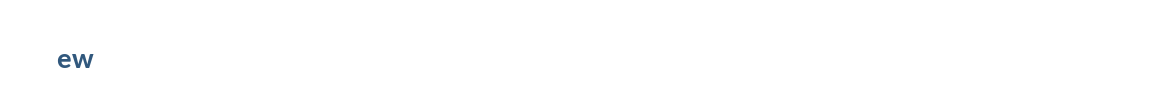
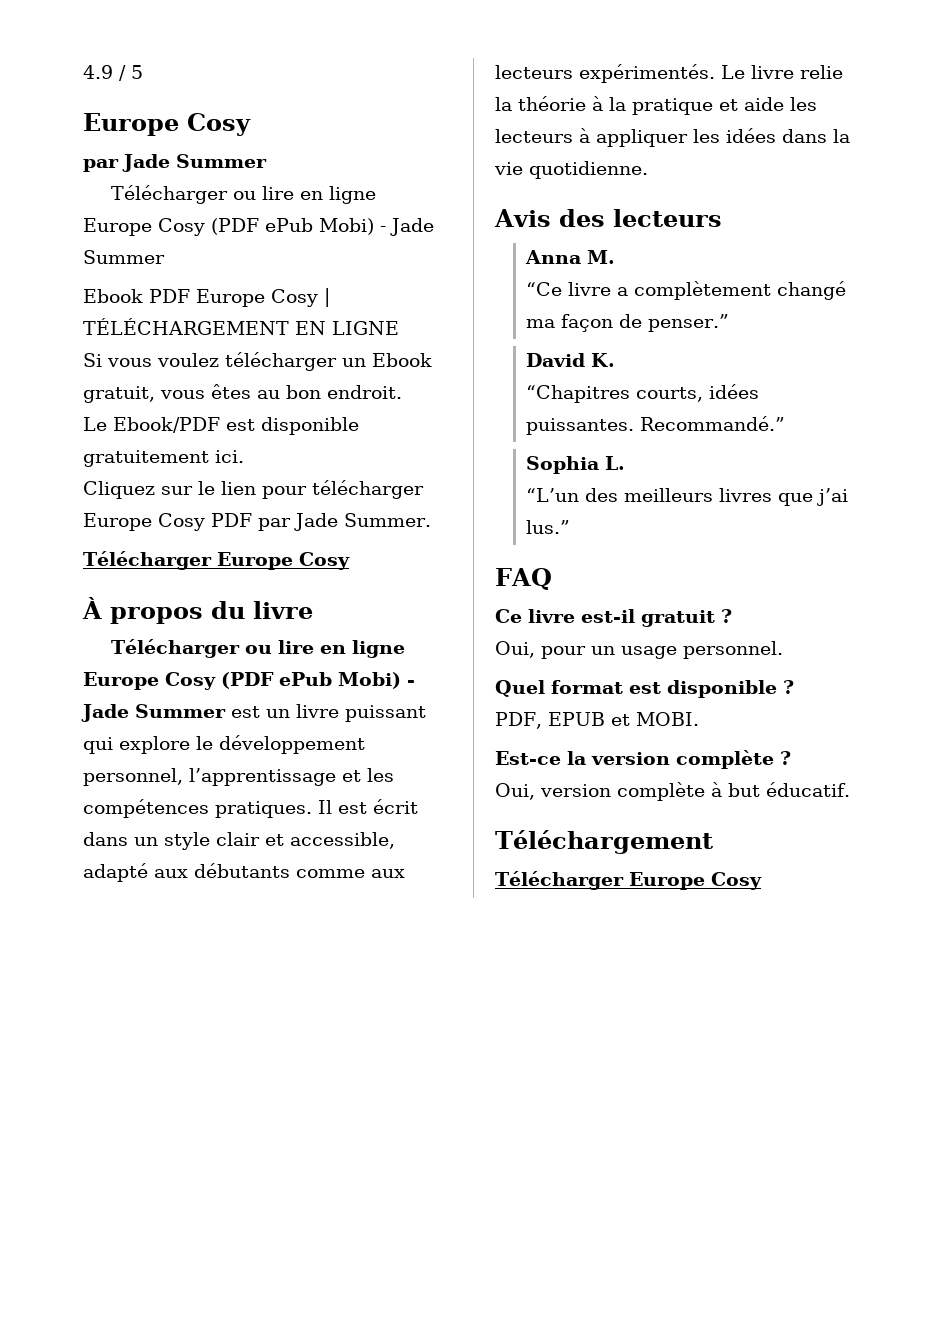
- ew
+ 4.9 / 5
+ Europe Cosy
+ par Jade Summer
+ Télécharger ou lire en ligne Europe Cosy (PDF ePub Mobi) - Jade Summer
+ Ebook PDF Europe Cosy | TÉLÉCHARGEMENT EN LIGNE
+ Si vous voulez télécharger un Ebook gratuit, vous êtes au bon endroit.
+ Le Ebook/PDF est disponible gratuitement ici.
+ Cliquez sur le lien pour télécharger Europe Cosy PDF par Jade Summer.
+ Télécharger Europe Cosy
+ À propos du livre
+ Télécharger ou lire en ligne Europe Cosy (PDF ePub Mobi) - Jade Summer est un livre puissant qui explore le développement personnel, l’apprentissage et les compétences pratiques. Il est écrit dans un style clair et accessible, adapté aux débutants comme aux lecteurs expérimentés. Le livre relie la théorie à la pratique et aide les lecteurs à appliquer les idées dans la vie quotidienne.
+ Avis des lecteurs
+ Anna M.
+ “Ce livre a complètement changé ma façon de penser.”
+ David K.
+ “Chapitres courts, idées puissantes. Recommandé.”
+ Sophia L.
+ “L’un des meilleurs livres que j’ai lus.”
+ FAQ
+ Ce livre est-il gratuit ?
+ Oui, pour un usage personnel.
+ Quel format est disponible ?
+ PDF, EPUB et MOBI.
+ Est-ce la version complète ?
+ Oui, version complète à but éducatif.
+ Téléchargement
+ Télécharger Europe Cosy

